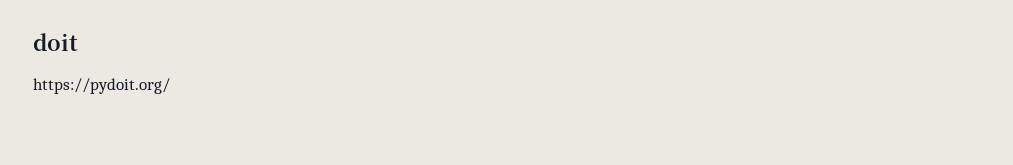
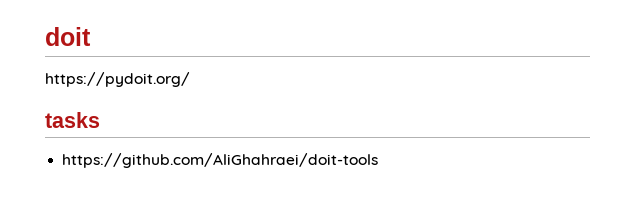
+ tasks
+ https://github.com/AliGhahraei/doit-tools

